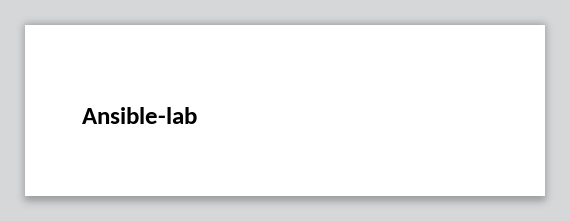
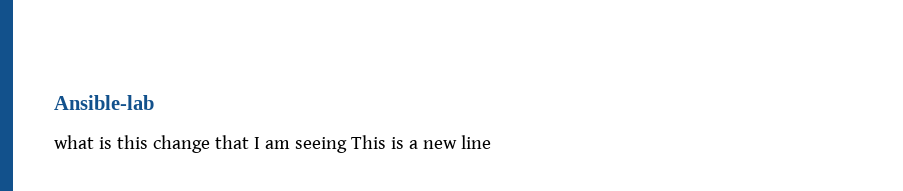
+ what is this change that I am seeing This is a new line

